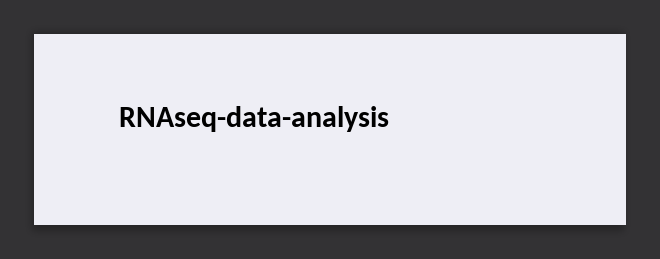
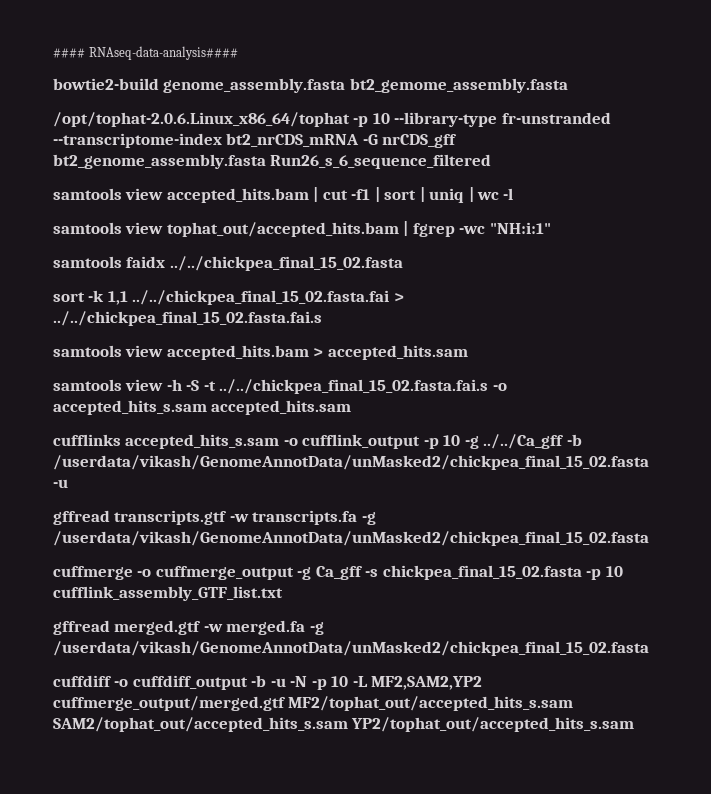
- RNAseq-data-analysis
+ #### RNAseq-data-analysis####
+ bowtie2-build genome_assembly.fasta bt2_gemome_assembly.fasta
+ /opt/tophat-2.0.6.Linux_x86_64/tophat -p 10 --library-type fr-unstranded --transcriptome-index bt2_nrCDS_mRNA -G nrCDS_gff bt2_genome_assembly.fasta Run26_s_6_sequence_filtered
+ samtools view accepted_hits.bam | cut -f1 | sort | uniq | wc -l
+ samtools view tophat_out/accepted_hits.bam | fgrep -wc "NH:i:1"
+ samtools faidx ../../chickpea_final_15_02.fasta
+ sort -k 1,1 ../../chickpea_final_15_02.fasta.fai > ../../chickpea_final_15_02.fasta.fai.s
+ samtools view accepted_hits.bam > accepted_hits.sam
+ samtools view -h -S -t ../../chickpea_final_15_02.fasta.fai.s -o accepted_hits_s.sam accepted_hits.sam
+ cufflinks accepted_hits_s.sam -o cufflink_output -p 10 -g ../../Ca_gff -b /userdata/vikash/GenomeAnnotData/unMasked2/chickpea_final_15_02.fasta -u
+ gffread transcripts.gtf -w transcripts.fa -g /userdata/vikash/GenomeAnnotData/unMasked2/chickpea_final_15_02.fasta
+ cuffmerge -o cuffmerge_output -g Ca_gff -s chickpea_final_15_02.fasta -p 10 cufflink_assembly_GTF_list.txt
+ gffread merged.gtf -w merged.fa -g /userdata/vikash/GenomeAnnotData/unMasked2/chickpea_final_15_02.fasta
+ cuffdiff -o cuffdiff_output -b -u -N -p 10 -L MF2,SAM2,YP2 cuffmerge_output/merged.gtf MF2/tophat_out/accepted_hits_s.sam SAM2/tophat_out/accepted_hits_s.sam YP2/tophat_out/accepted_hits_s.sam

